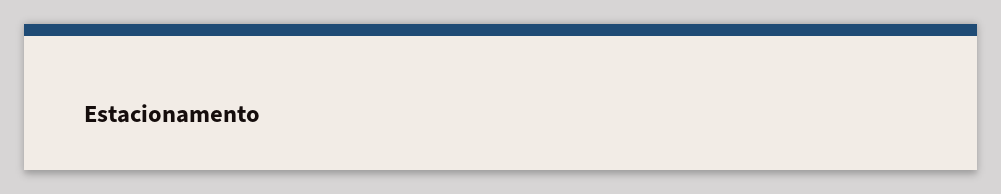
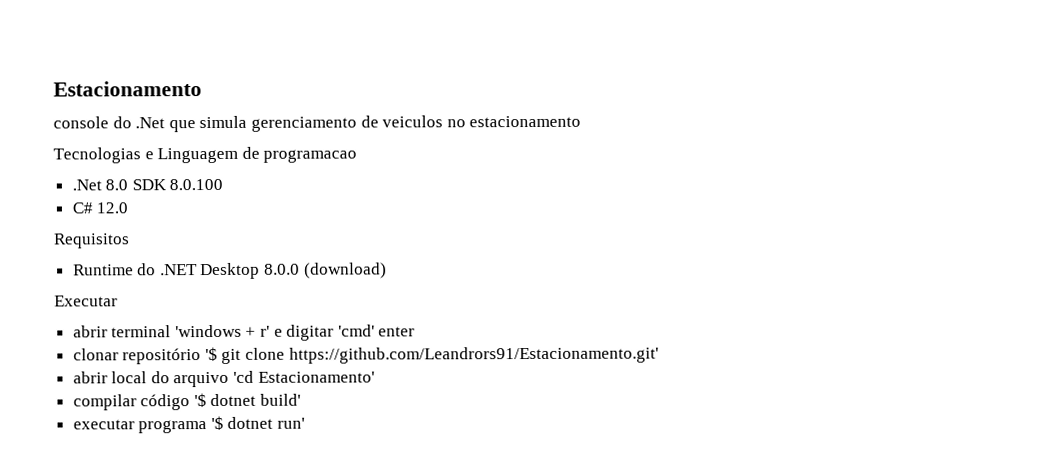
+ console do .Net que simula gerenciamento de veiculos no estacionamento
+ Tecnologias e Linguagem de programacao
+ .Net 8.0 SDK 8.0.100
+ C# 12.0
+ Requisitos
+ Runtime do .NET Desktop 8.0.0 (download)
+ Executar
+ abrir terminal 'windows + r' e digitar 'cmd' enter
+ clonar repositório '$ git clone https://github.com/Leandrors91/Estacionamento.git'
+ abrir local do arquivo 'cd Estacionamento'
+ compilar código '$ dotnet build'
+ executar programa '$ dotnet run'

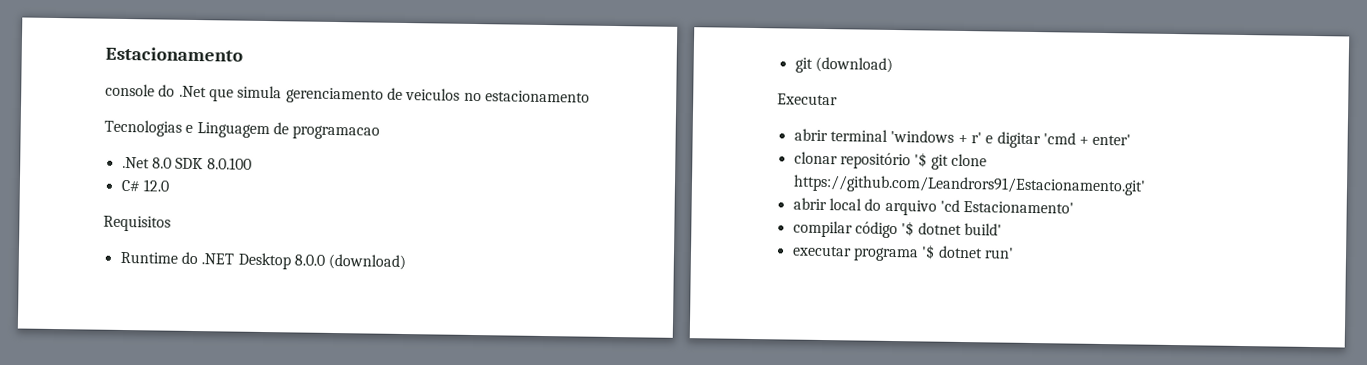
+ git (download)
- abrir terminal 'windows + r' e digitar 'cmd' enter
+ abrir terminal 'windows + r' e digitar 'cmd + enter'

